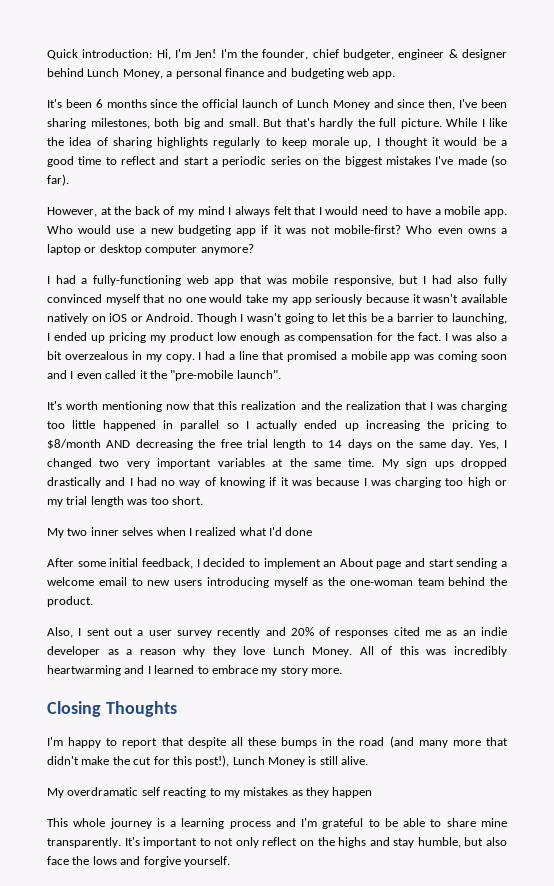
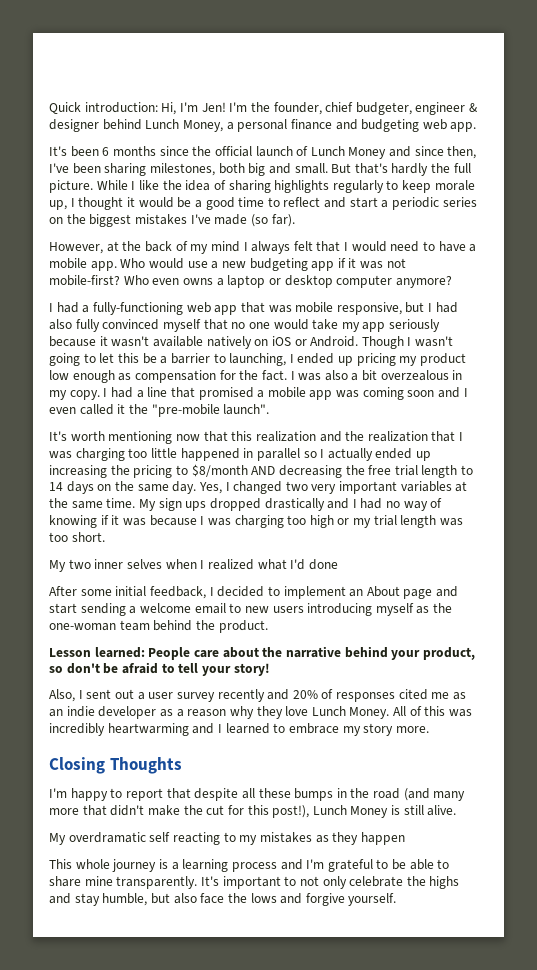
+ Lesson learned: People care about the narrative behind your product, so don't be afraid to tell your story!
- It's important to not only reflect on the highs and stay humble, but also face the lows and forgive yourself.
+ It's important to not only celebrate the highs and stay humble, but also face the lows and forgive yourself.

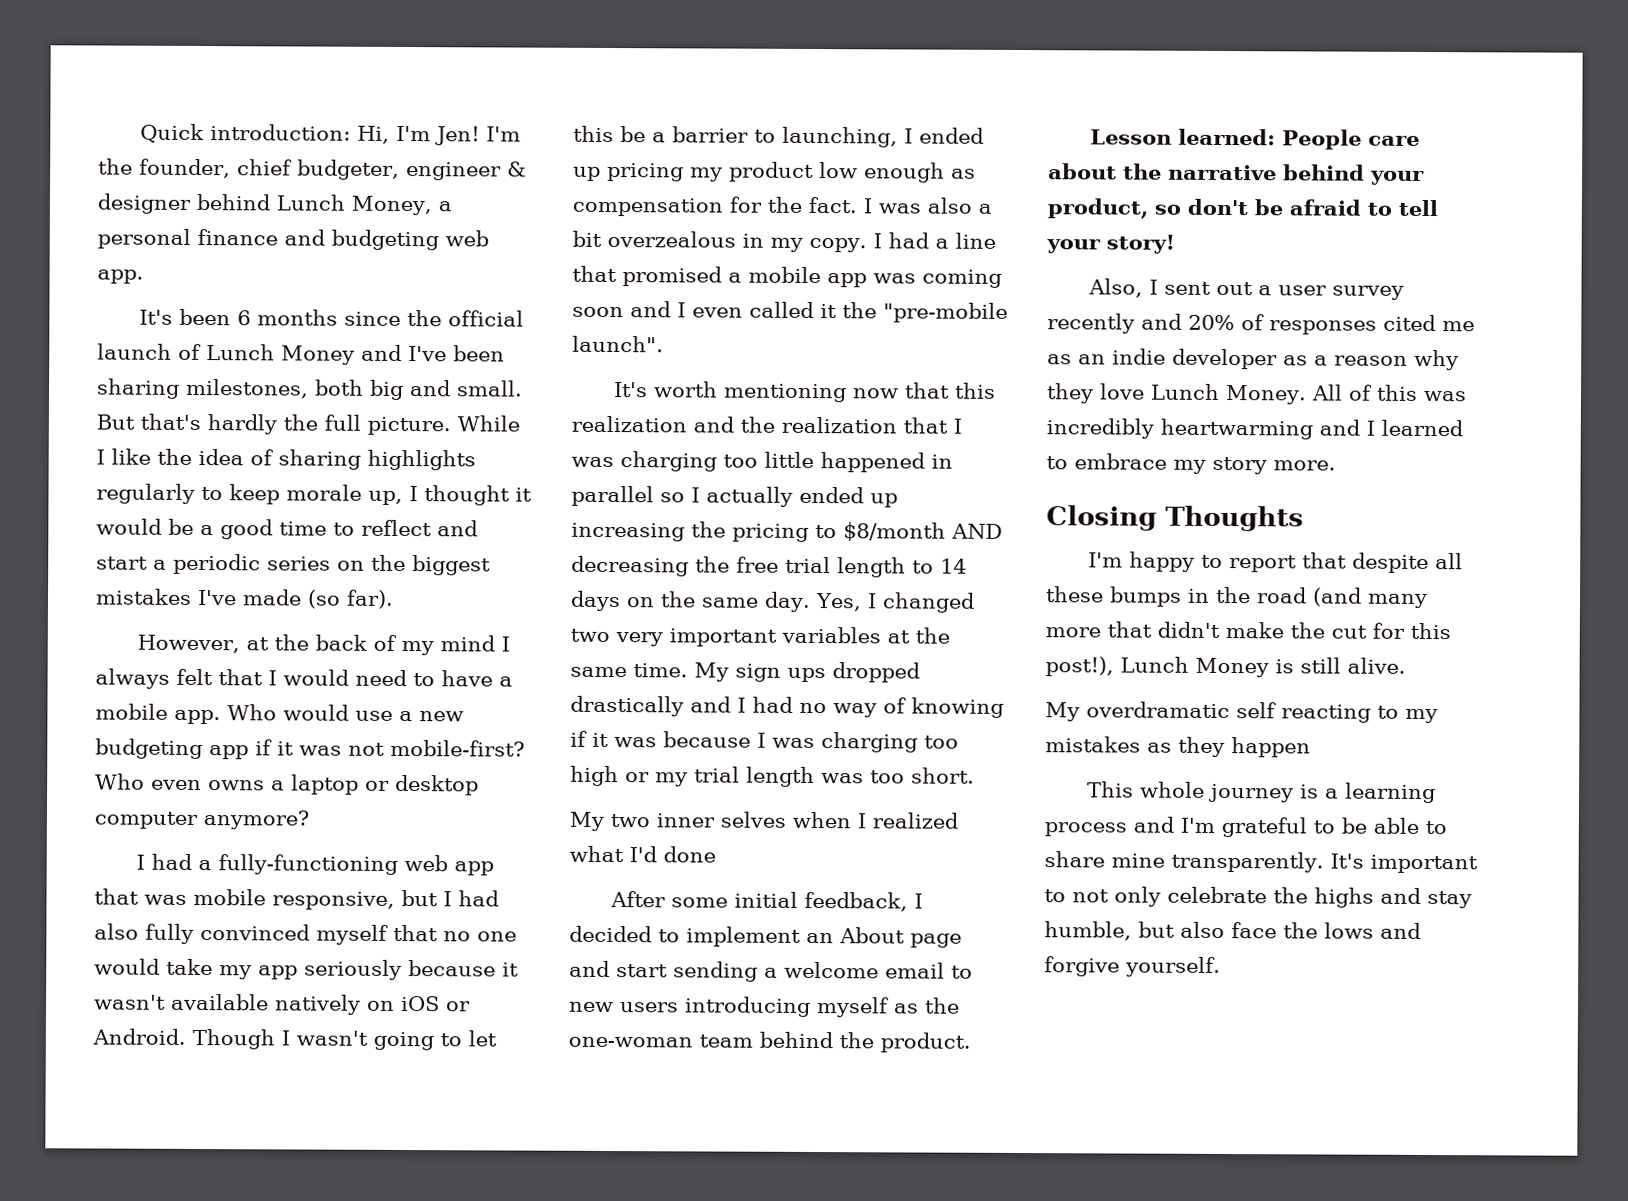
- It's been 6 months since the official launch of Lunch Money and since then, I've been sharing milestones, both big and small.
+ It's been 6 months since the official launch of Lunch Money and I've been sharing milestones, both big and small.

